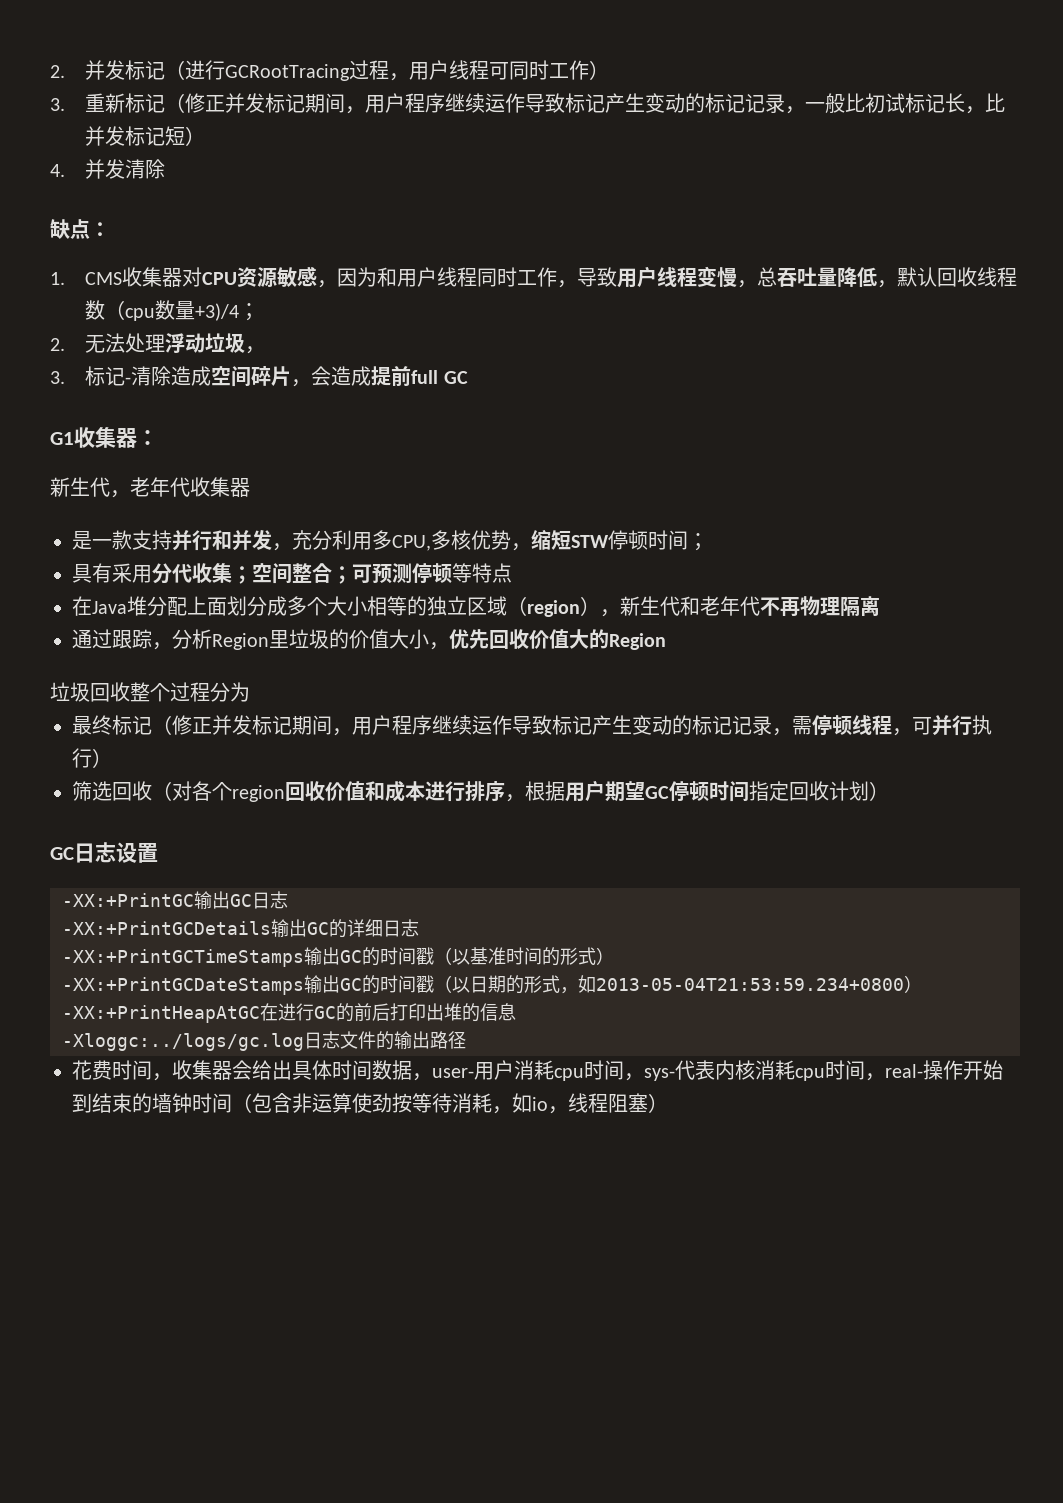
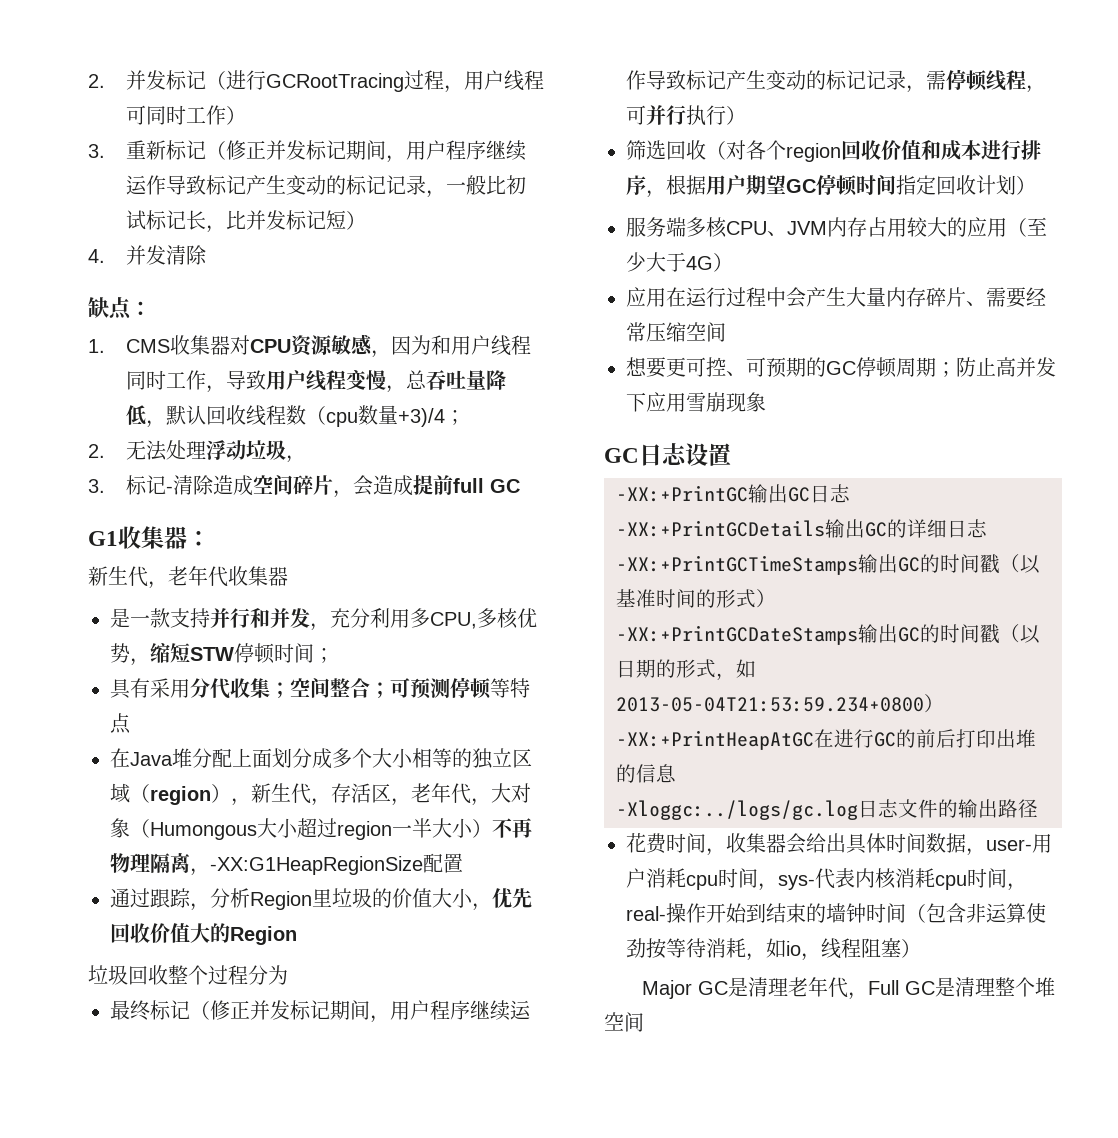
- 在Java堆分配上面划分成多个大小相等的独立区域（region），新生代和老年代不再物理隔离
+ 在Java堆分配上面划分成多个大小相等的独立区域（region），新生代，存活区，老年代，大对象（Humongous大小超过region一半大小）不再物理隔离，-XX:G1HeapRegionSize配置
+ 服务端多核CPU、JVM内存占用较大的应用（至少大于4G）
+ 应用在运行过程中会产生大量内存碎片、需要经常压缩空间
+ 想要更可控、可预期的GC停顿周期；防止高并发下应用雪崩现象
+ Major GC是清理老年代，Full GC是清理整个堆空间

